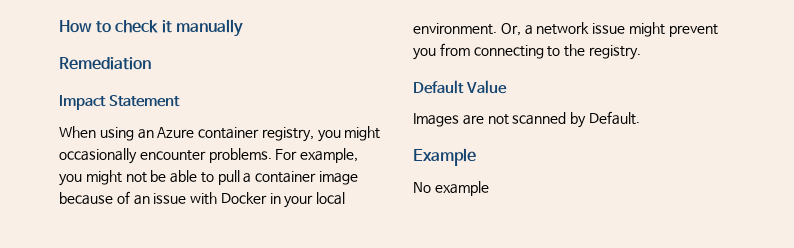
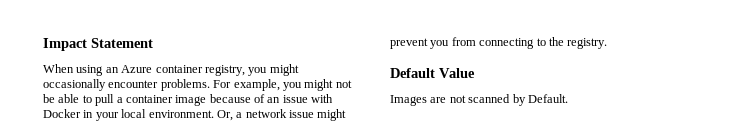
- How to check it manually
- Remediation
- Example
- No example

